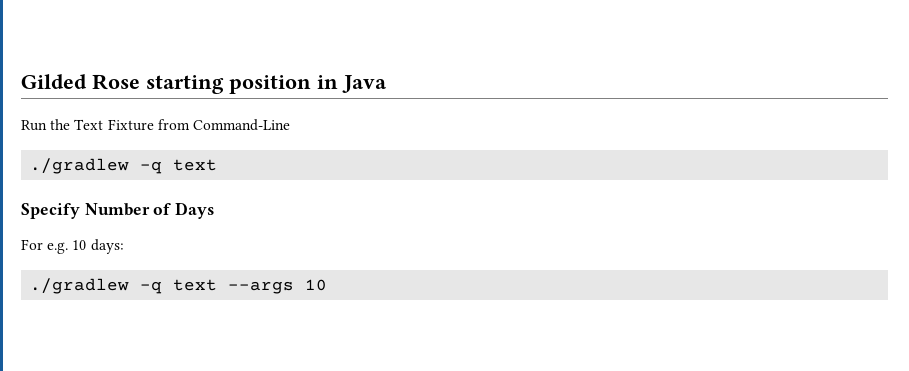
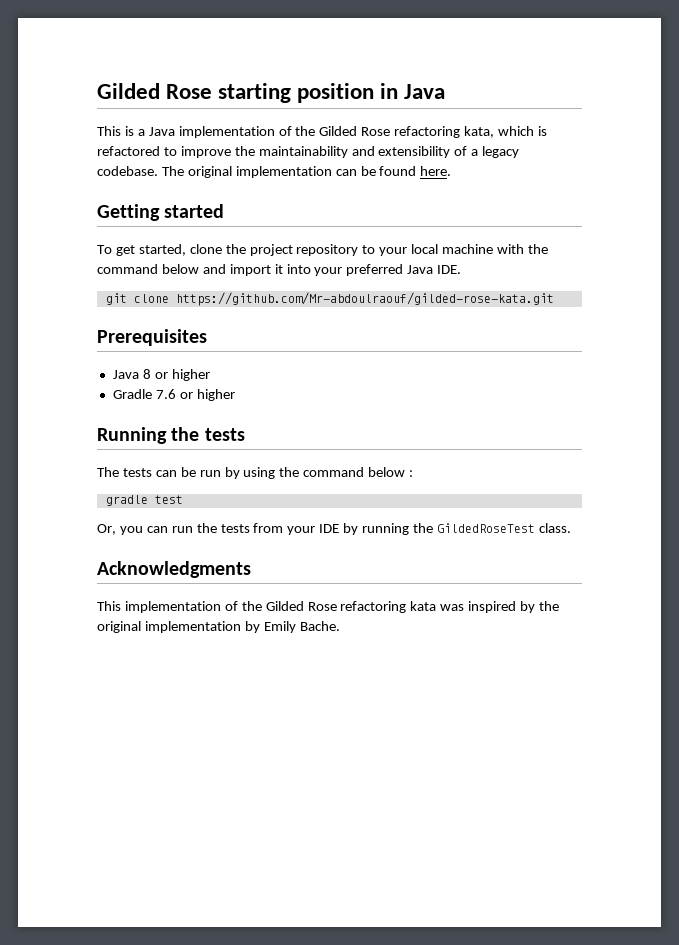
- Run the Text Fixture from Command-Line
- ./gradlew -q text
- Specify Number of Days
- For e.g. 10 days:
- ./gradlew -q text --args 10
+ This is a Java implementation of the Gilded Rose refactoring kata, which is refactored to improve the maintainability and extensibility of a legacy codebase. The original implementation can be found here.
+ Getting started
+ To get started, clone the project repository to your local machine with the command below and import it into your preferred Java IDE.
+ git clone https://github.com/Mr-abdoulraouf/gilded-rose-kata.git
+ Prerequisites
+ Java 8 or higher
+ Gradle 7.6 or higher
+ Running the tests
+ The tests can be run by using the command below :
+ gradle test
+ Or, you can run the tests from your IDE by running the GildedRoseTest class.
+ Acknowledgments
+ This implementation of the Gilded Rose refactoring kata was inspired by the original implementation by Emily Bache.

